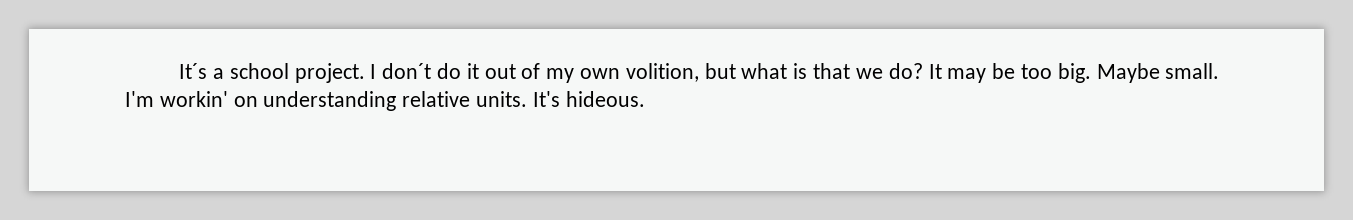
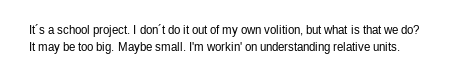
- It's hideous.

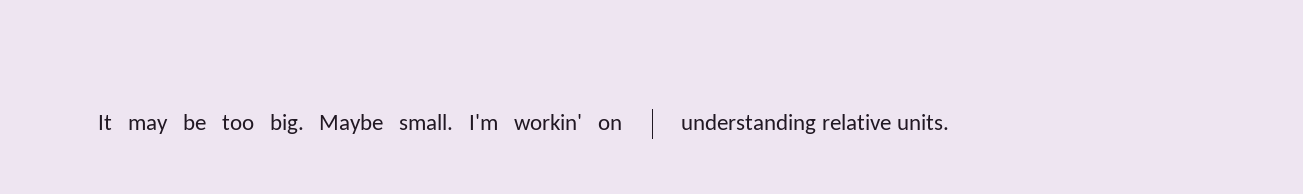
- It´s a school project. I don´t do it out of my own volition, but what is that we do?

